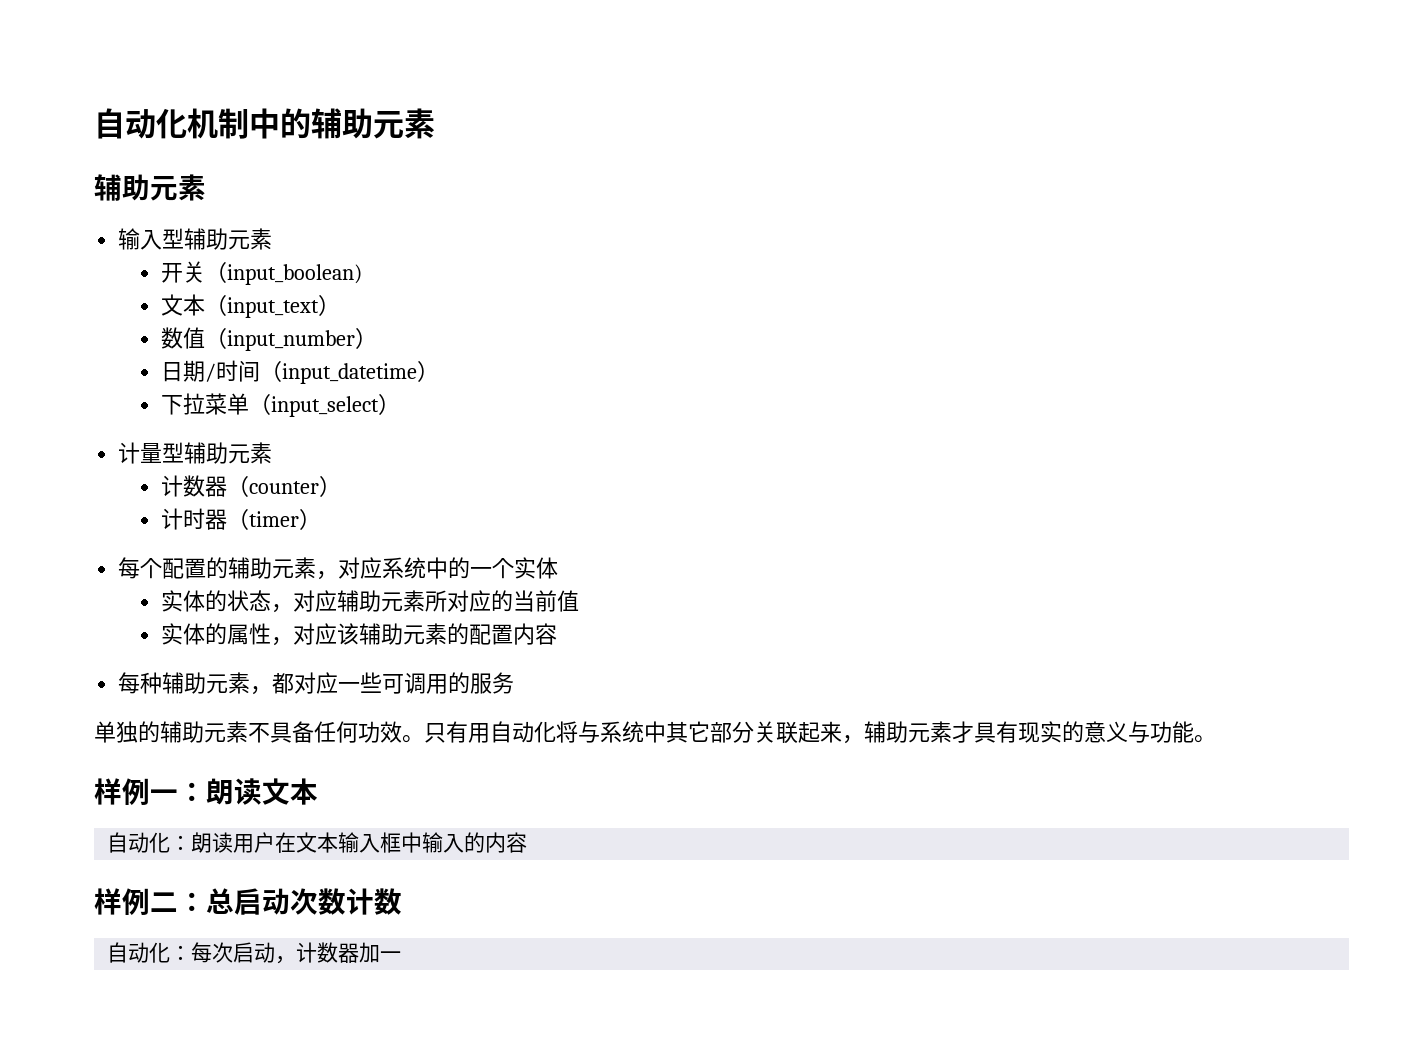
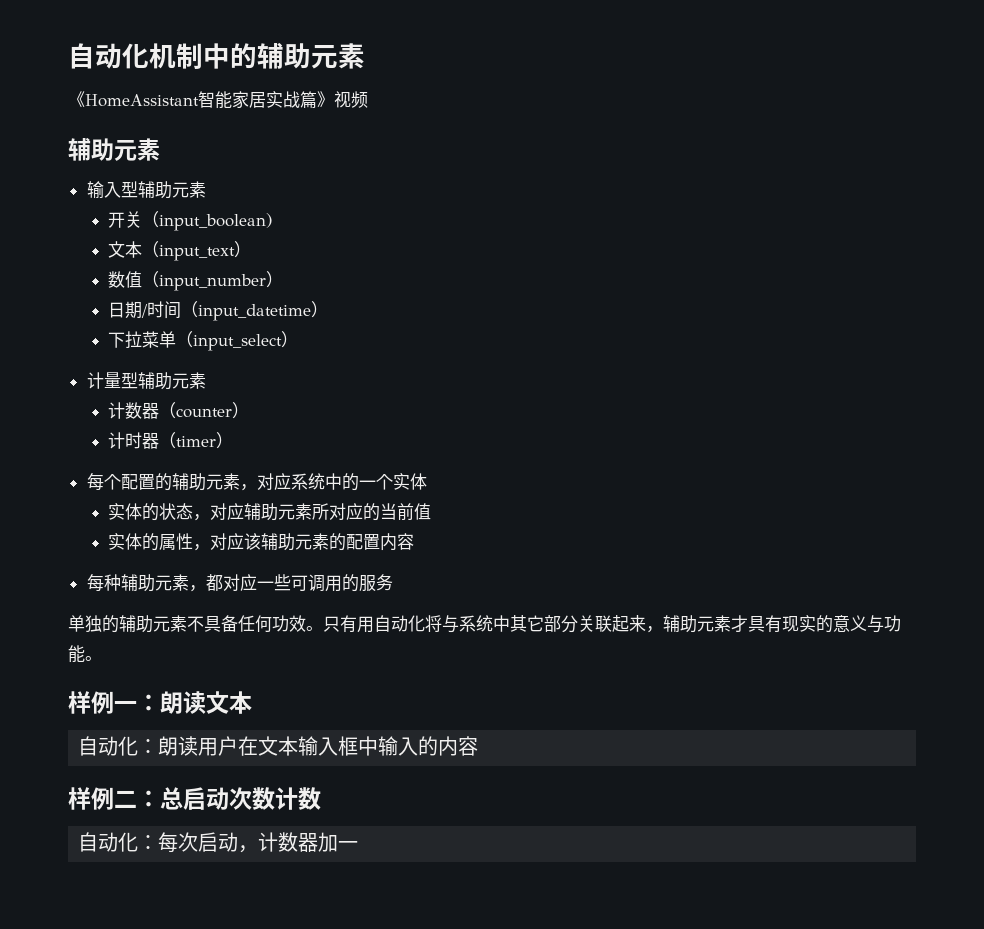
+ 《HomeAssistant智能家居实战篇》视频

